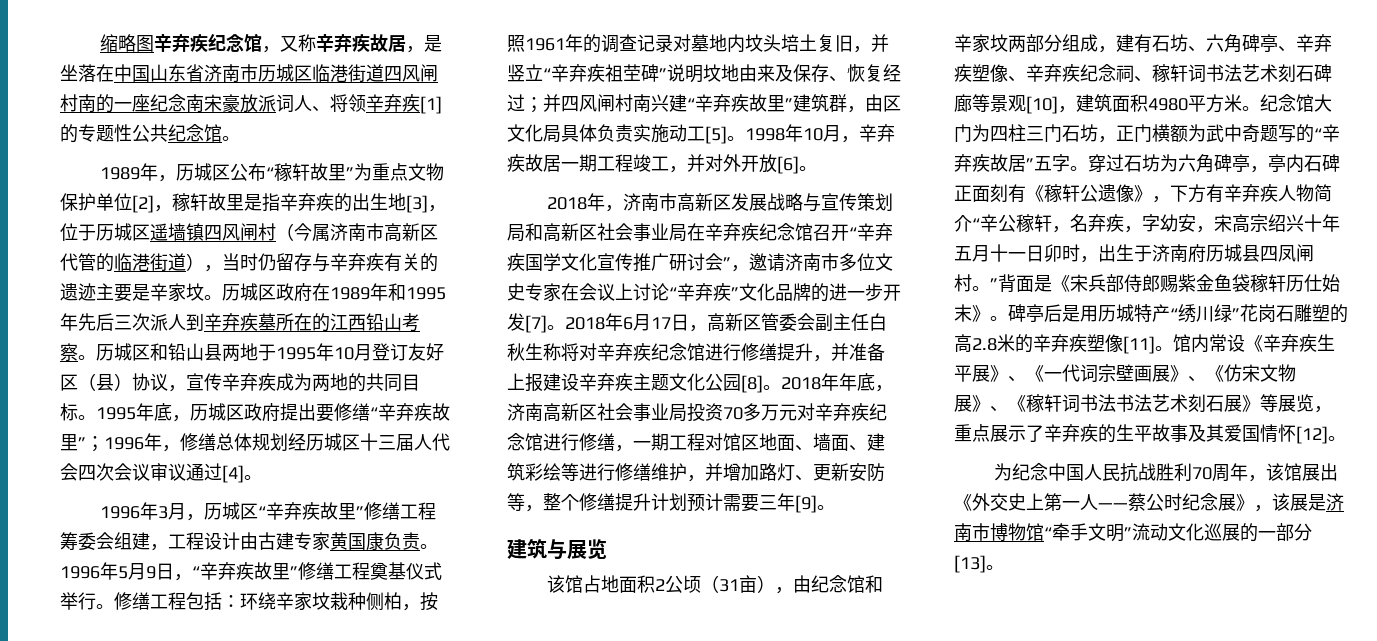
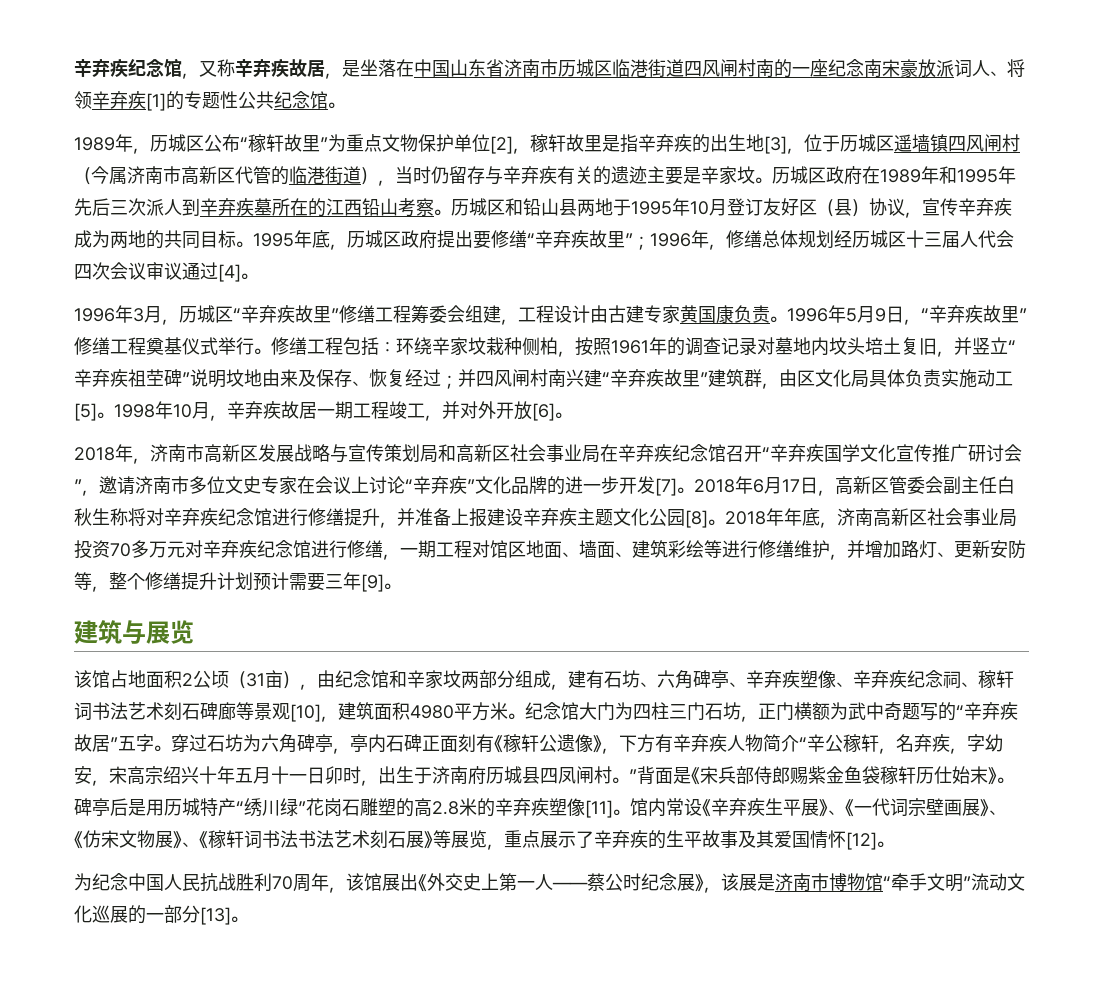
- 缩略图辛弃疾纪念馆，又称辛弃疾故居，是坐落在中国山东省济南市历城区临港街道四风闸村南的一座纪念南宋豪放派词人、将领辛弃疾[1]的专题性公共纪念馆。
+ 辛弃疾纪念馆，又称辛弃疾故居，是坐落在中国山东省济南市历城区临港街道四风闸村南的一座纪念南宋豪放派词人、将领辛弃疾[1]的专题性公共纪念馆。

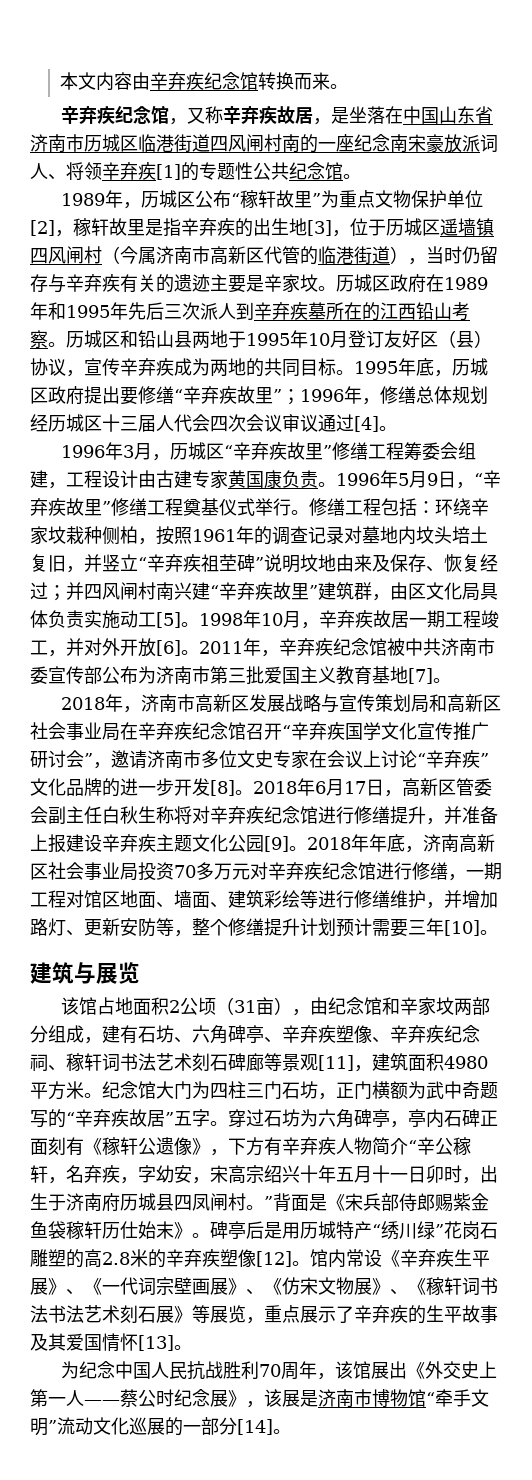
+ 本文内容由辛弃疾纪念馆转换而来。
+ 2011年，辛弃疾纪念馆被中共济南市委宣传部公布为济南市第三批爱国主义教育基地[7]。
- 2018年，济南市高新区发展战略与宣传策划局和高新区社会事业局在辛弃疾纪念馆召开“辛弃疾国学文化宣传推广研讨会”，邀请济南市多位文史专家在会议上讨论“辛弃疾”文化品牌的进一步开发[7]。
+ 2018年，济南市高新区发展战略与宣传策划局和高新区社会事业局在辛弃疾纪念馆召开“辛弃疾国学文化宣传推广研讨会”，邀请济南市多位文史专家在会议上讨论“辛弃疾”文化品牌的进一步开发[8]。
- 2018年6月17日，高新区管委会副主任白秋生称将对辛弃疾纪念馆进行修缮提升，并准备上报建设辛弃疾主题文化公园[8]。
+ 2018年6月17日，高新区管委会副主任白秋生称将对辛弃疾纪念馆进行修缮提升，并准备上报建设辛弃疾主题文化公园[9]。
- 2018年年底，济南高新区社会事业局投资70多万元对辛弃疾纪念馆进行修缮，一期工程对馆区地面、墙面、建筑彩绘等进行修缮维护，并增加路灯、更新安防等，整个修缮提升计划预计需要三年[9]。
+ 2018年年底，济南高新区社会事业局投资70多万元对辛弃疾纪念馆进行修缮，一期工程对馆区地面、墙面、建筑彩绘等进行修缮维护，并增加路灯、更新安防等，整个修缮提升计划预计需要三年[10]。
- 该馆占地面积2公顷（31亩），由纪念馆和辛家坟两部分组成，建有石坊、六角碑亭、辛弃疾塑像、辛弃疾纪念祠、稼轩词书法艺术刻石碑廊等景观[10]，建筑面积4980平方米。
+ 该馆占地面积2公顷（31亩），由纪念馆和辛家坟两部分组成，建有石坊、六角碑亭、辛弃疾塑像、辛弃疾纪念祠、稼轩词书法艺术刻石碑廊等景观[11]，建筑面积4980平方米。
- 碑亭后是用历城特产“绣川绿”花岗石雕塑的高2.8米的辛弃疾塑像[11]。
+ 碑亭后是用历城特产“绣川绿”花岗石雕塑的高2.8米的辛弃疾塑像[12]。
- 馆内常设《辛弃疾生平展》、《一代词宗壁画展》、《仿宋文物展》、《稼轩词书法书法艺术刻石展》等展览，重点展示了辛弃疾的生平故事及其爱国情怀[12]。
+ 馆内常设《辛弃疾生平展》、《一代词宗壁画展》、《仿宋文物展》、《稼轩词书法书法艺术刻石展》等展览，重点展示了辛弃疾的生平故事及其爱国情怀[13]。
- 为纪念中国人民抗战胜利70周年，该馆展出《外交史上第一人——蔡公时纪念展》，该展是济南市博物馆“牵手文明”流动文化巡展的一部分[13]。
+ 为纪念中国人民抗战胜利70周年，该馆展出《外交史上第一人——蔡公时纪念展》，该展是济南市博物馆“牵手文明”流动文化巡展的一部分[14]。

